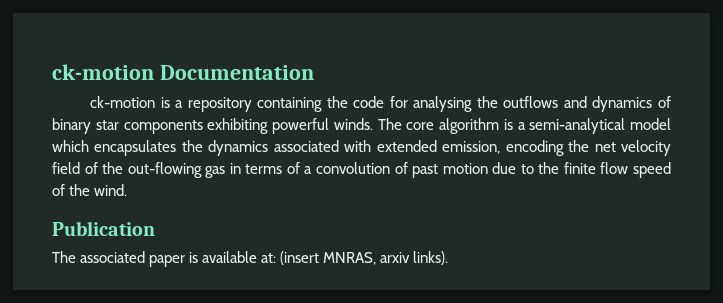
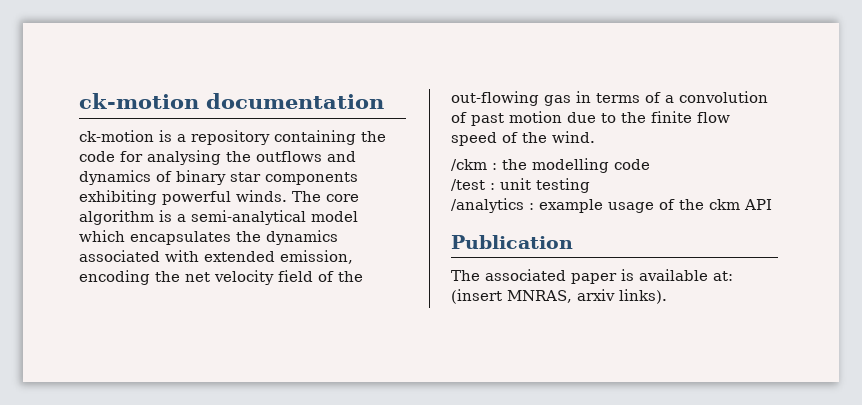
- ck-motion Documentation
+ ck-motion documentation
+ /ckm : the modelling code
+ /test : unit testing
+ /analytics : example usage of the ckm API

